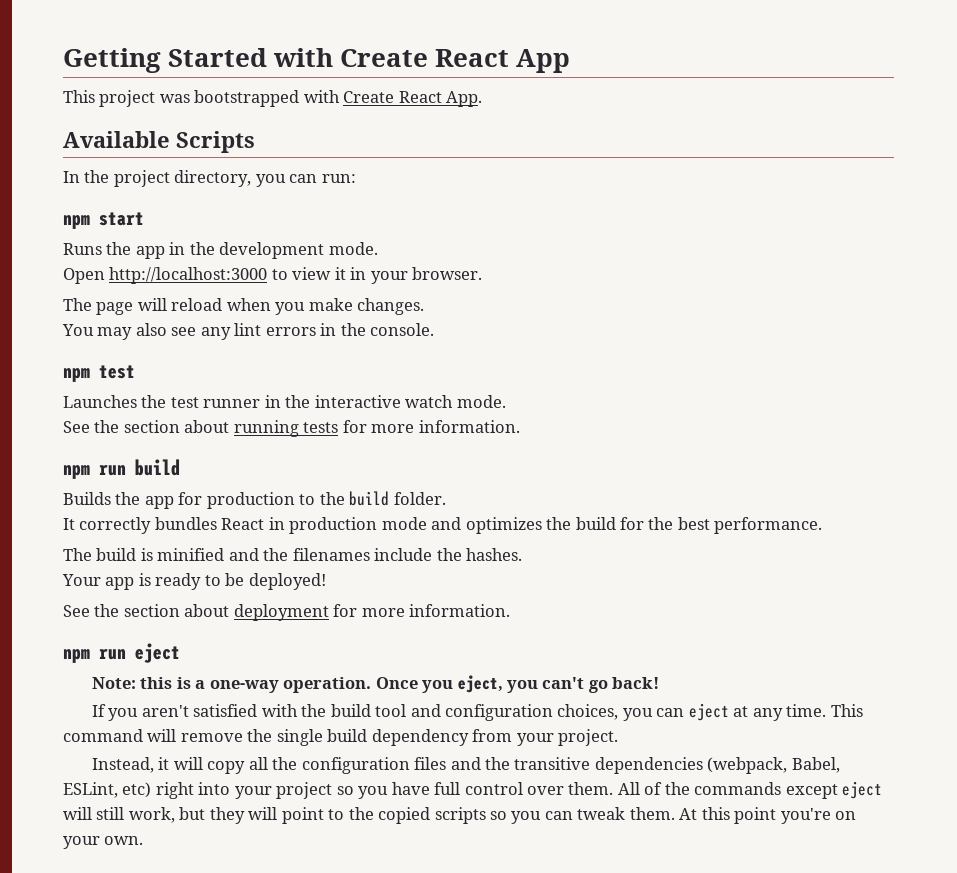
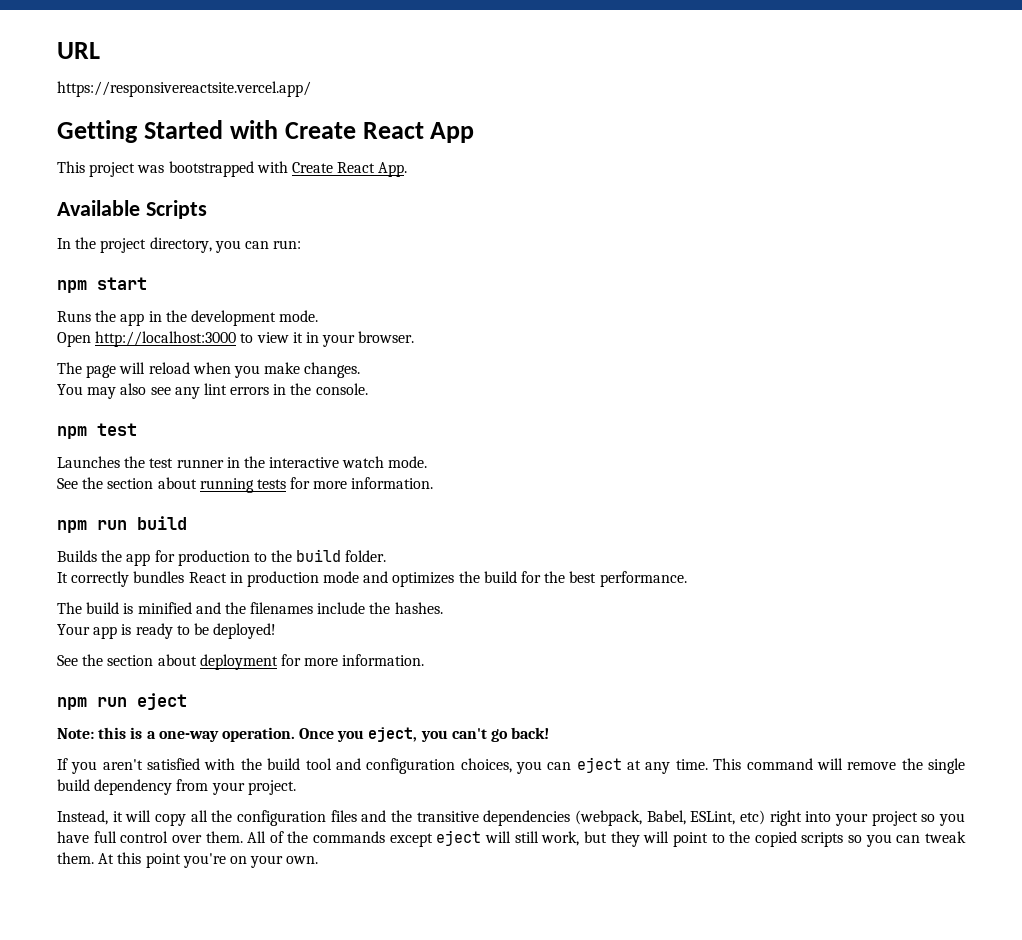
+ URL
+ https://responsivereactsite.vercel.app/

